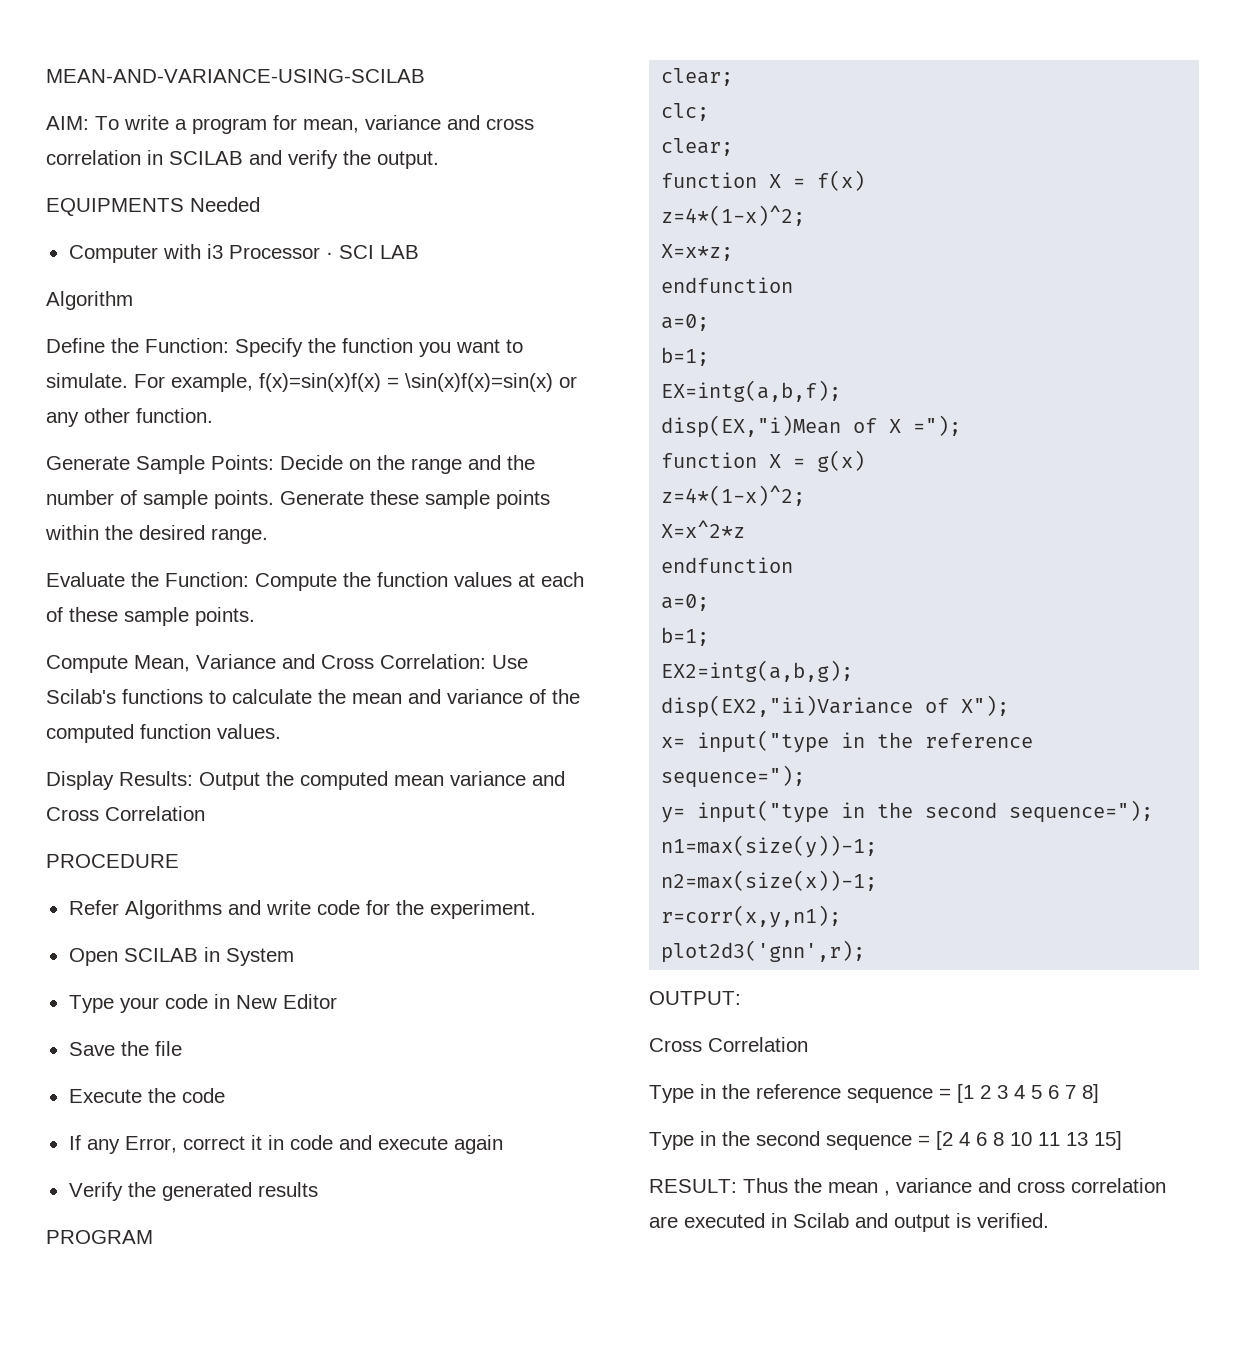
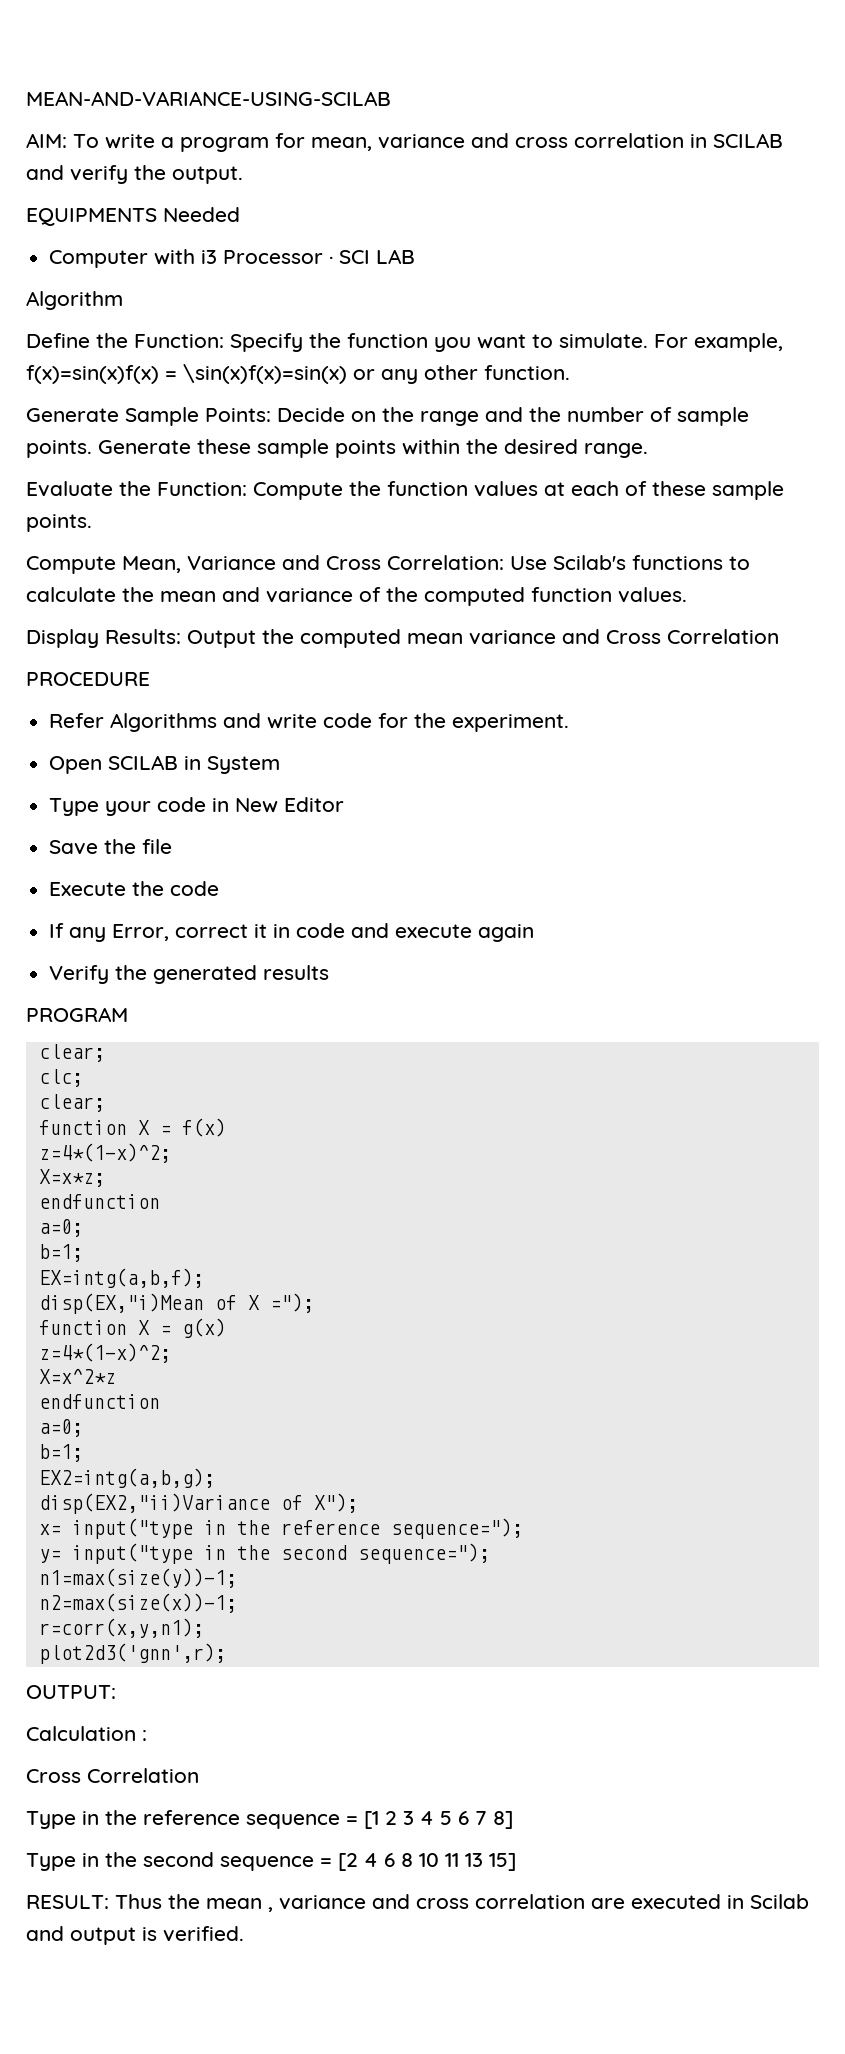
+ Calculation :

